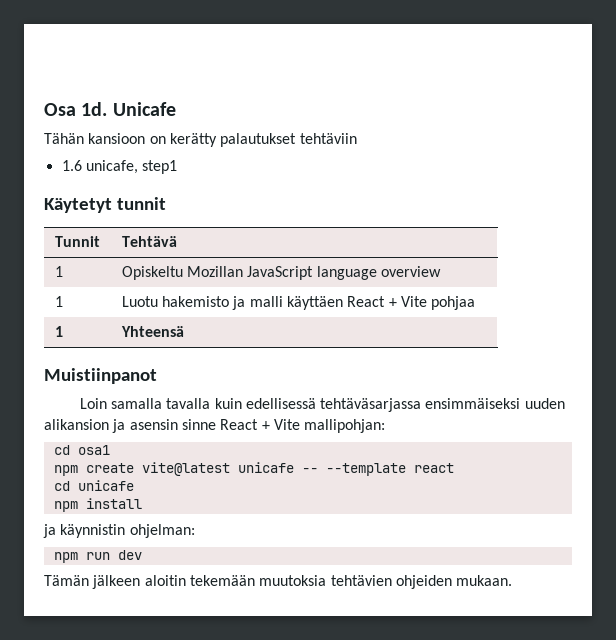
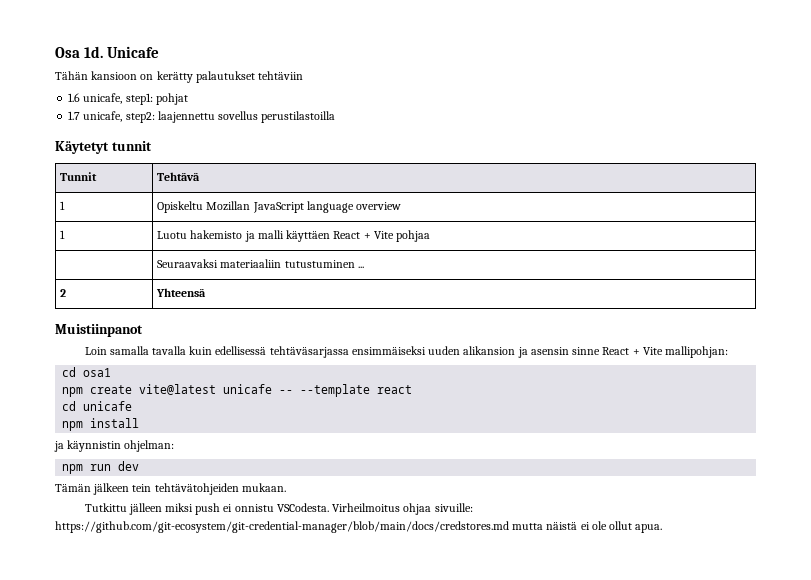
- 1.6 unicafe, step1
+ 1.6 unicafe, step1: pohjat
+ 1.7 unicafe, step2: laajennettu sovellus perustilastoilla
- 1 | Yhteensä
+ | Seuraavaksi materiaaliin tutustuminen ...
+ 2 | Yhteensä
- Tämän jälkeen aloitin tekemään muutoksia tehtävien ohjeiden mukaan.
+ Tämän jälkeen tein tehtävätohjeiden mukaan.
+ Tutkittu jälleen miksi push ei onnistu VSCodesta. Virheilmoitus ohjaa sivuille: https://github.com/git-ecosystem/git-credential-manager/blob/main/docs/credstores.md mutta näistä ei ole ollut apua.

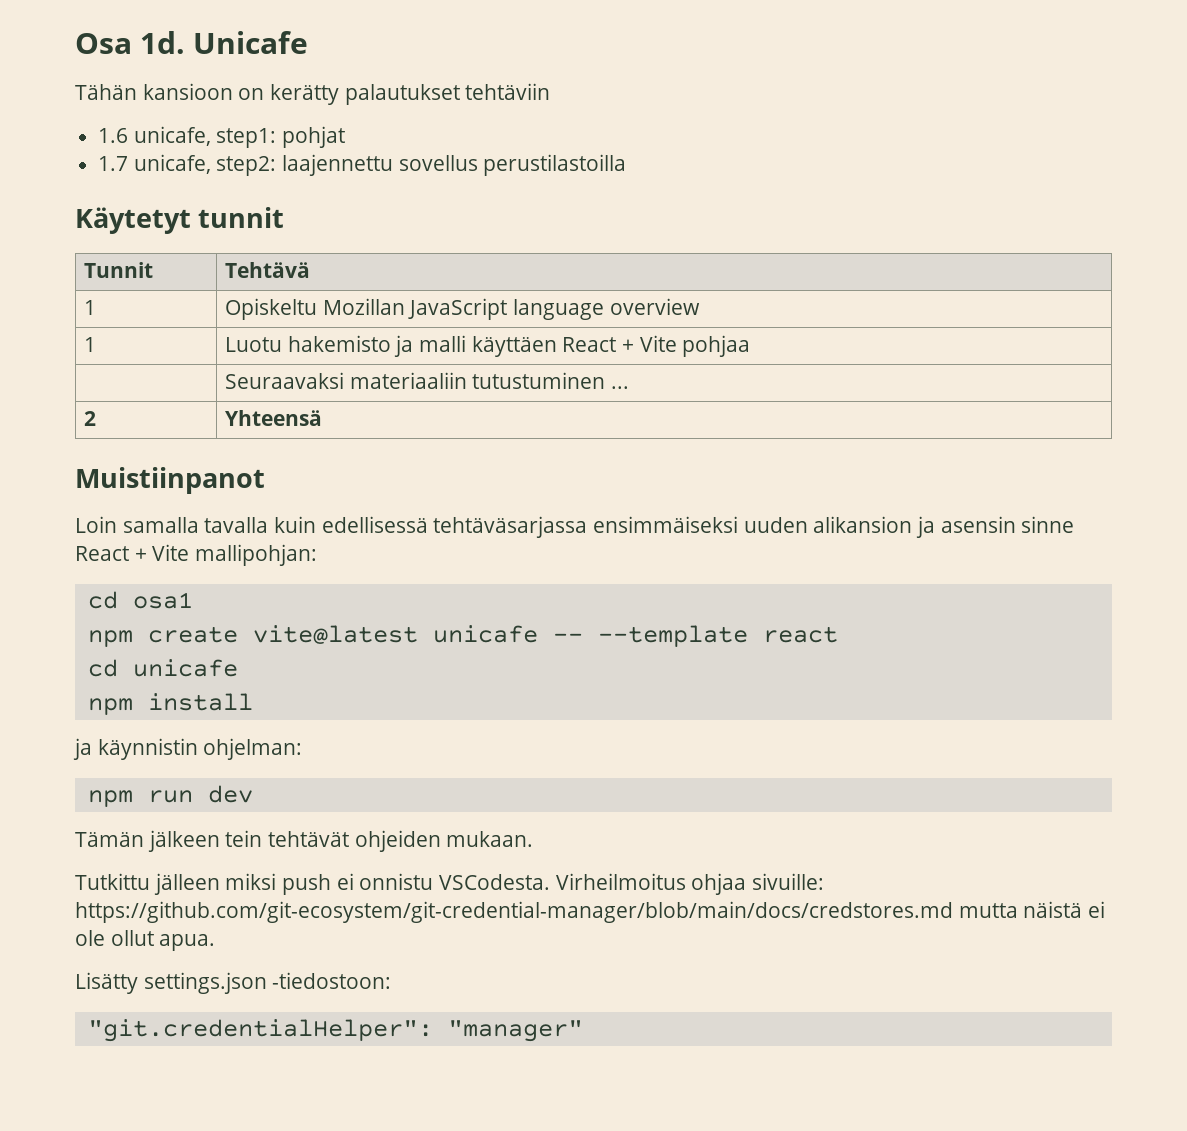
- Tämän jälkeen tein tehtävätohjeiden mukaan.
+ Tämän jälkeen tein tehtävät ohjeiden mukaan.
+ Lisätty settings.json -tiedostoon:
+ "git.credentialHelper": "manager"

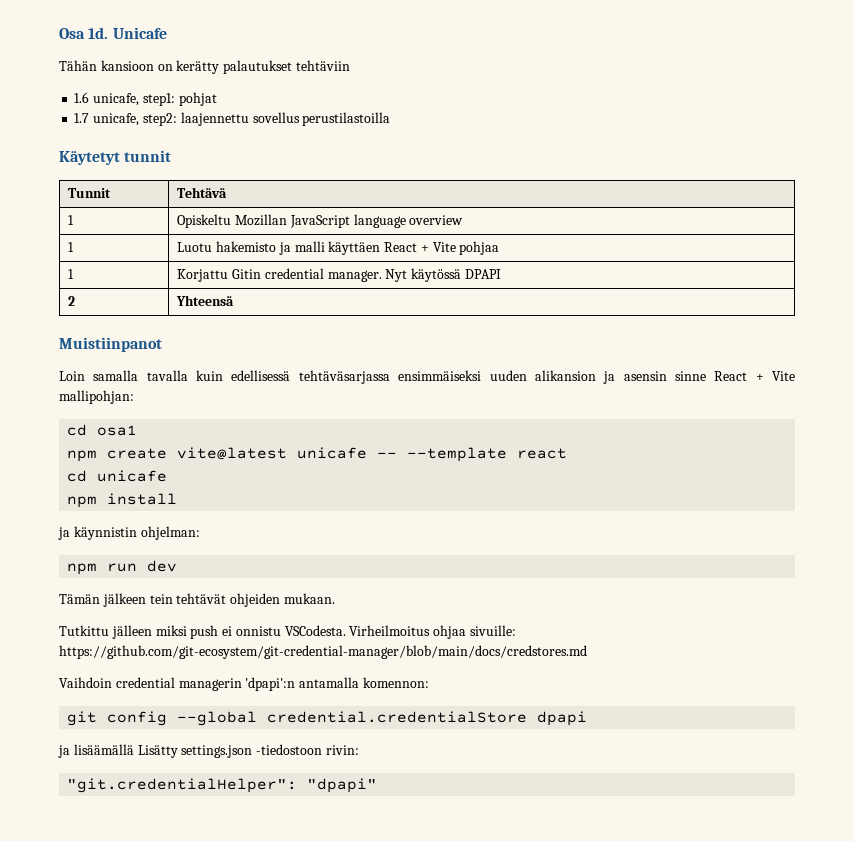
- | Seuraavaksi materiaaliin tutustuminen ...
+ 1 | Korjattu Gitin credential manager. Nyt käytössä DPAPI
- Virheilmoitus ohjaa sivuille: https://github.com/git-ecosystem/git-credential-manager/blob/main/docs/credstores.md mutta näistä ei ole ollut apua.
- Lisätty settings.json -tiedostoon:
+ Virheilmoitus ohjaa sivuille: https://github.com/git-ecosystem/git-credential-manager/blob/main/docs/credstores.md
+ Vaihdoin credential managerin 'dpapi':n antamalla komennon:
+ git config --global credential.credentialStore dpapi
+ ja lisäämällä Lisätty settings.json -tiedostoon rivin:
- "git.credentialHelper": "manager"
+ "git.credentialHelper": "dpapi"

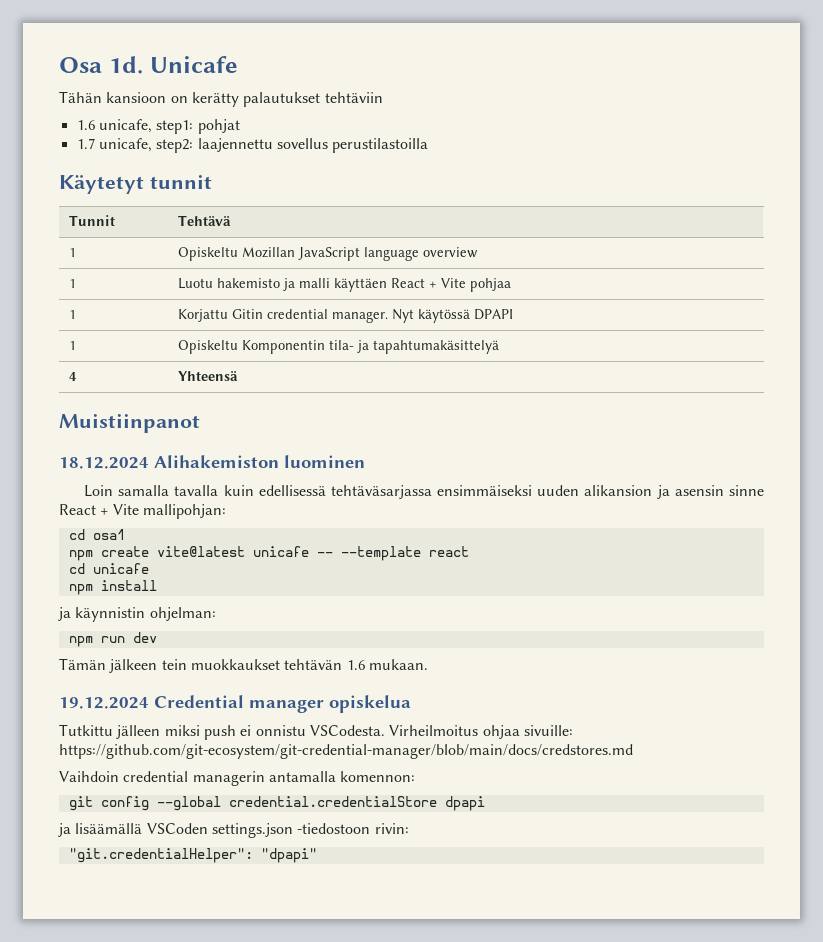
- 2 | Yhteensä
+ 1 | Opiskeltu Komponentin tila- ja tapahtumakäsittelyä
+ 4 | Yhteensä
+ 18.12.2024 Alihakemiston luominen
- Tämän jälkeen tein tehtävät ohjeiden mukaan.
+ Tämän jälkeen tein muokkaukset tehtävän 1.6 mukaan.
+ 19.12.2024 Credential manager opiskelua
- Vaihdoin credential managerin 'dpapi':n antamalla komennon:
+ Vaihdoin credential managerin antamalla komennon:
- ja lisäämällä Lisätty settings.json -tiedostoon rivin:
+ ja lisäämällä VSCoden settings.json -tiedostoon rivin:

